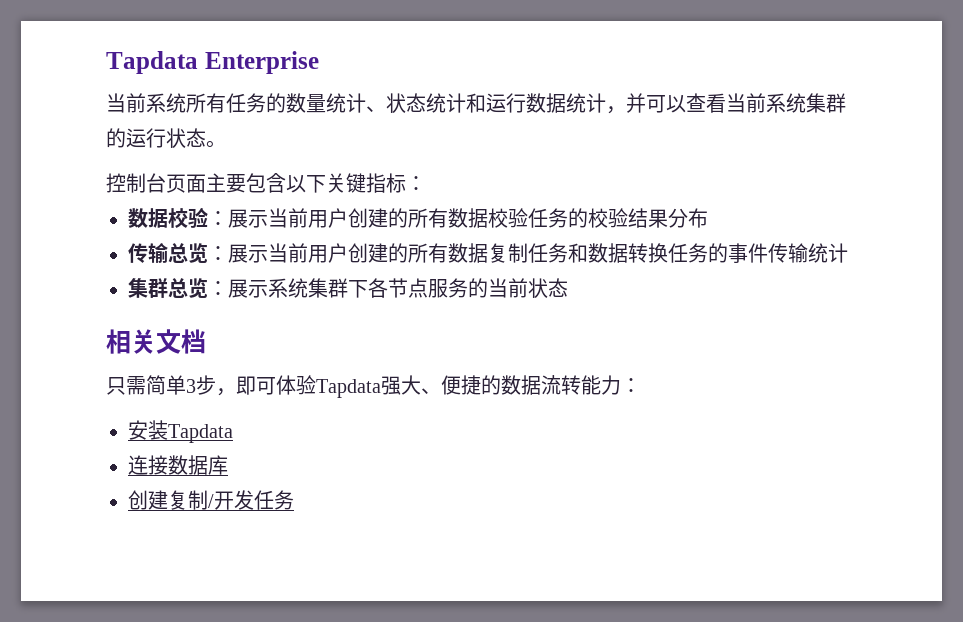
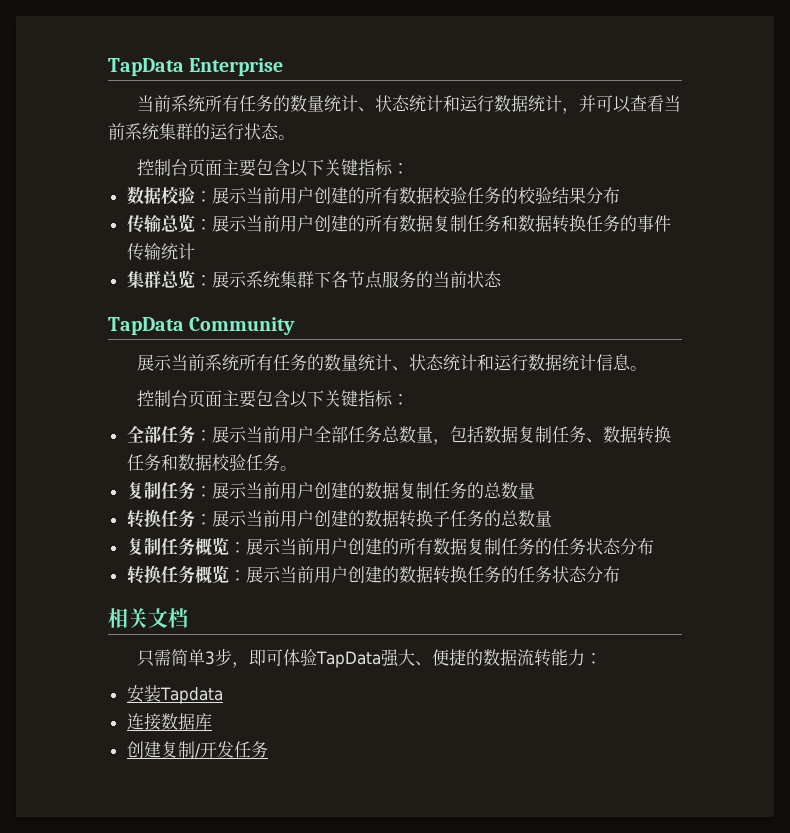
- Tapdata Enterprise
+ TapData Enterprise
+ TapData Community
+ 展示当前系统所有任务的数量统计、状态统计和运行数据统计信息。
+ 控制台页面主要包含以下关键指标：
+ 全部任务：展示当前用户全部任务总数量，包括数据复制任务、数据转换任务和数据校验任务。
+ 复制任务：展示当前用户创建的数据复制任务的总数量
+ 转换任务：展示当前用户创建的数据转换子任务的总数量
+ 复制任务概览：展示当前用户创建的所有数据复制任务的任务状态分布
+ 转换任务概览：展示当前用户创建的数据转换任务的任务状态分布
- 只需简单3步，即可体验Tapdata强大、便捷的数据流转能力：
+ 只需简单3步，即可体验TapData强大、便捷的数据流转能力：

